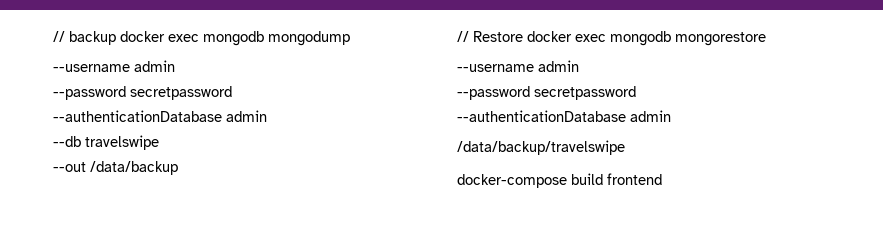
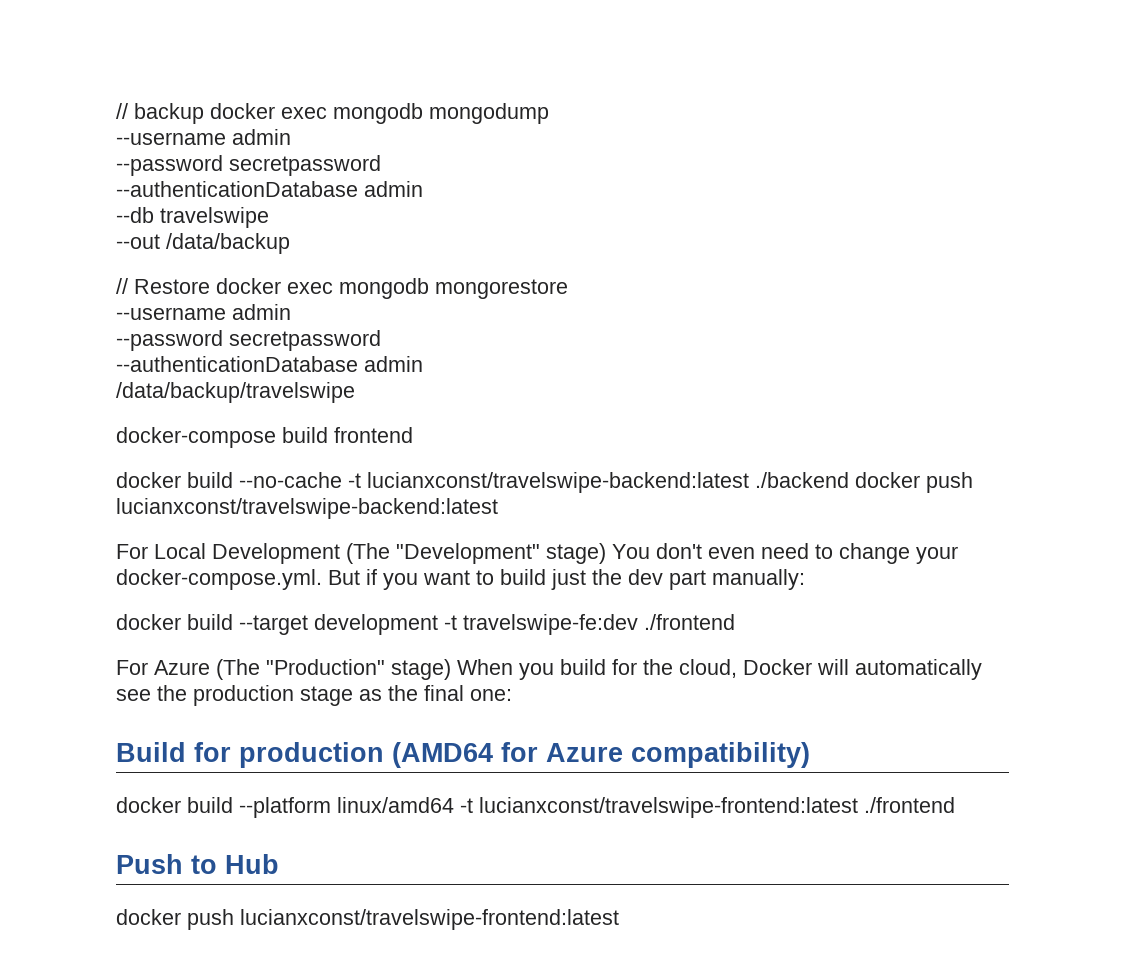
+ docker build --no-cache -t lucianxconst/travelswipe-backend:latest ./backend docker push lucianxconst/travelswipe-backend:latest
+ For Local Development (The "Development" stage) You don't even need to change your docker-compose.yml. But if you want to build just the dev part manually:
+ docker build --target development -t travelswipe-fe:dev ./frontend
+ For Azure (The "Production" stage) When you build for the cloud, Docker will automatically see the production stage as the final one:
+ Build for production (AMD64 for Azure compatibility)
+ docker build --platform linux/amd64 -t lucianxconst/travelswipe-frontend:latest ./frontend
+ Push to Hub
+ docker push lucianxconst/travelswipe-frontend:latest

